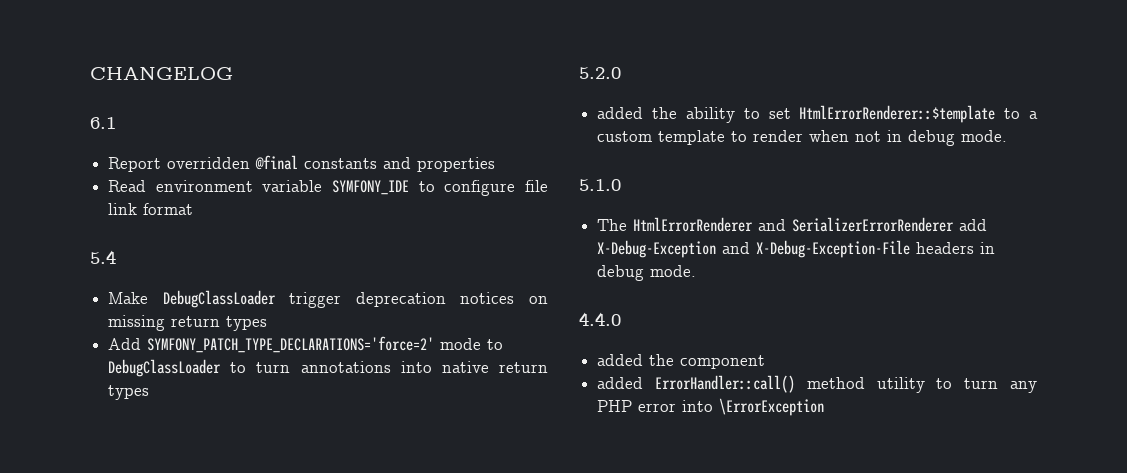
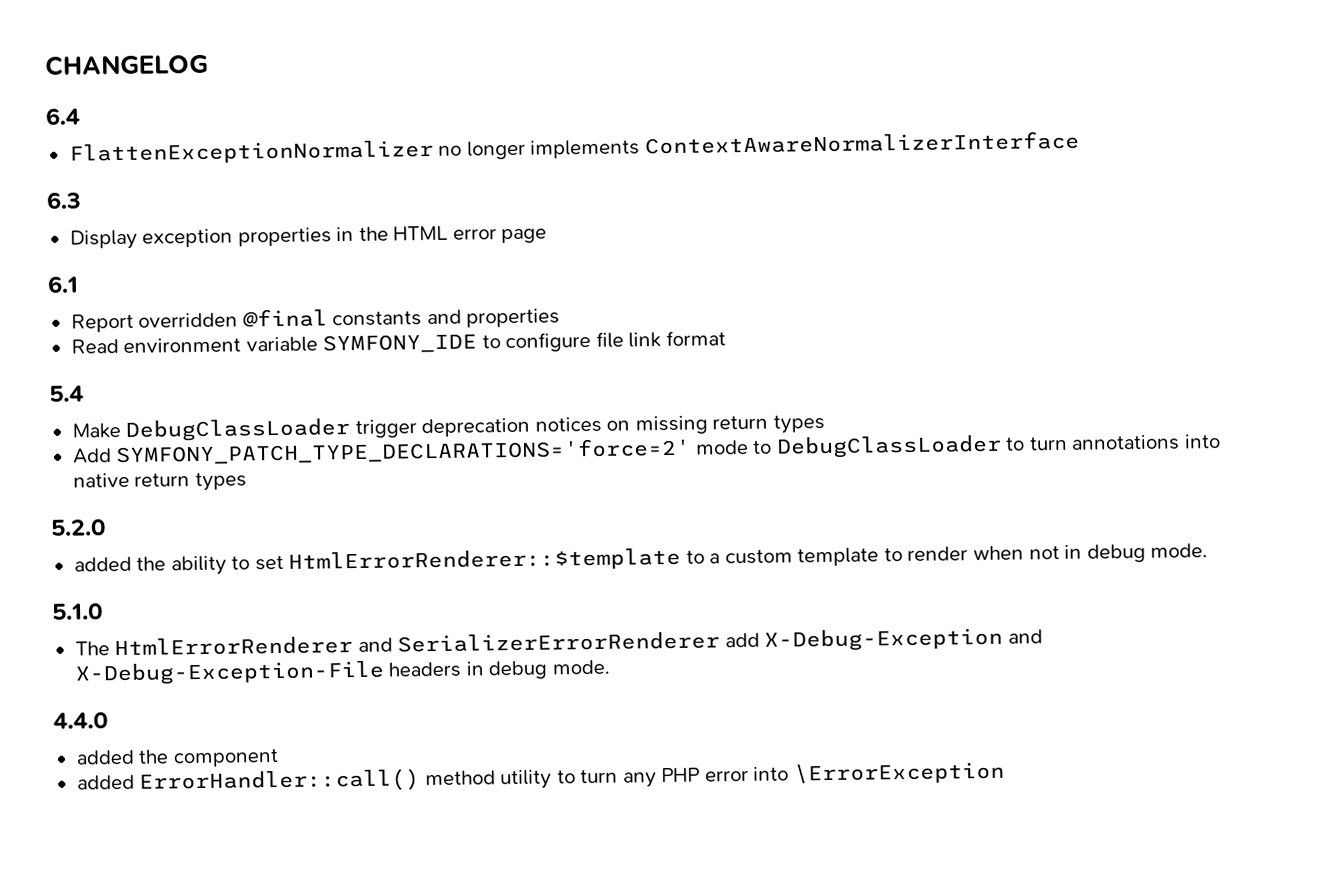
+ 6.4
+ FlattenExceptionNormalizer no longer implements ContextAwareNormalizerInterface
+ 6.3
+ Display exception properties in the HTML error page

